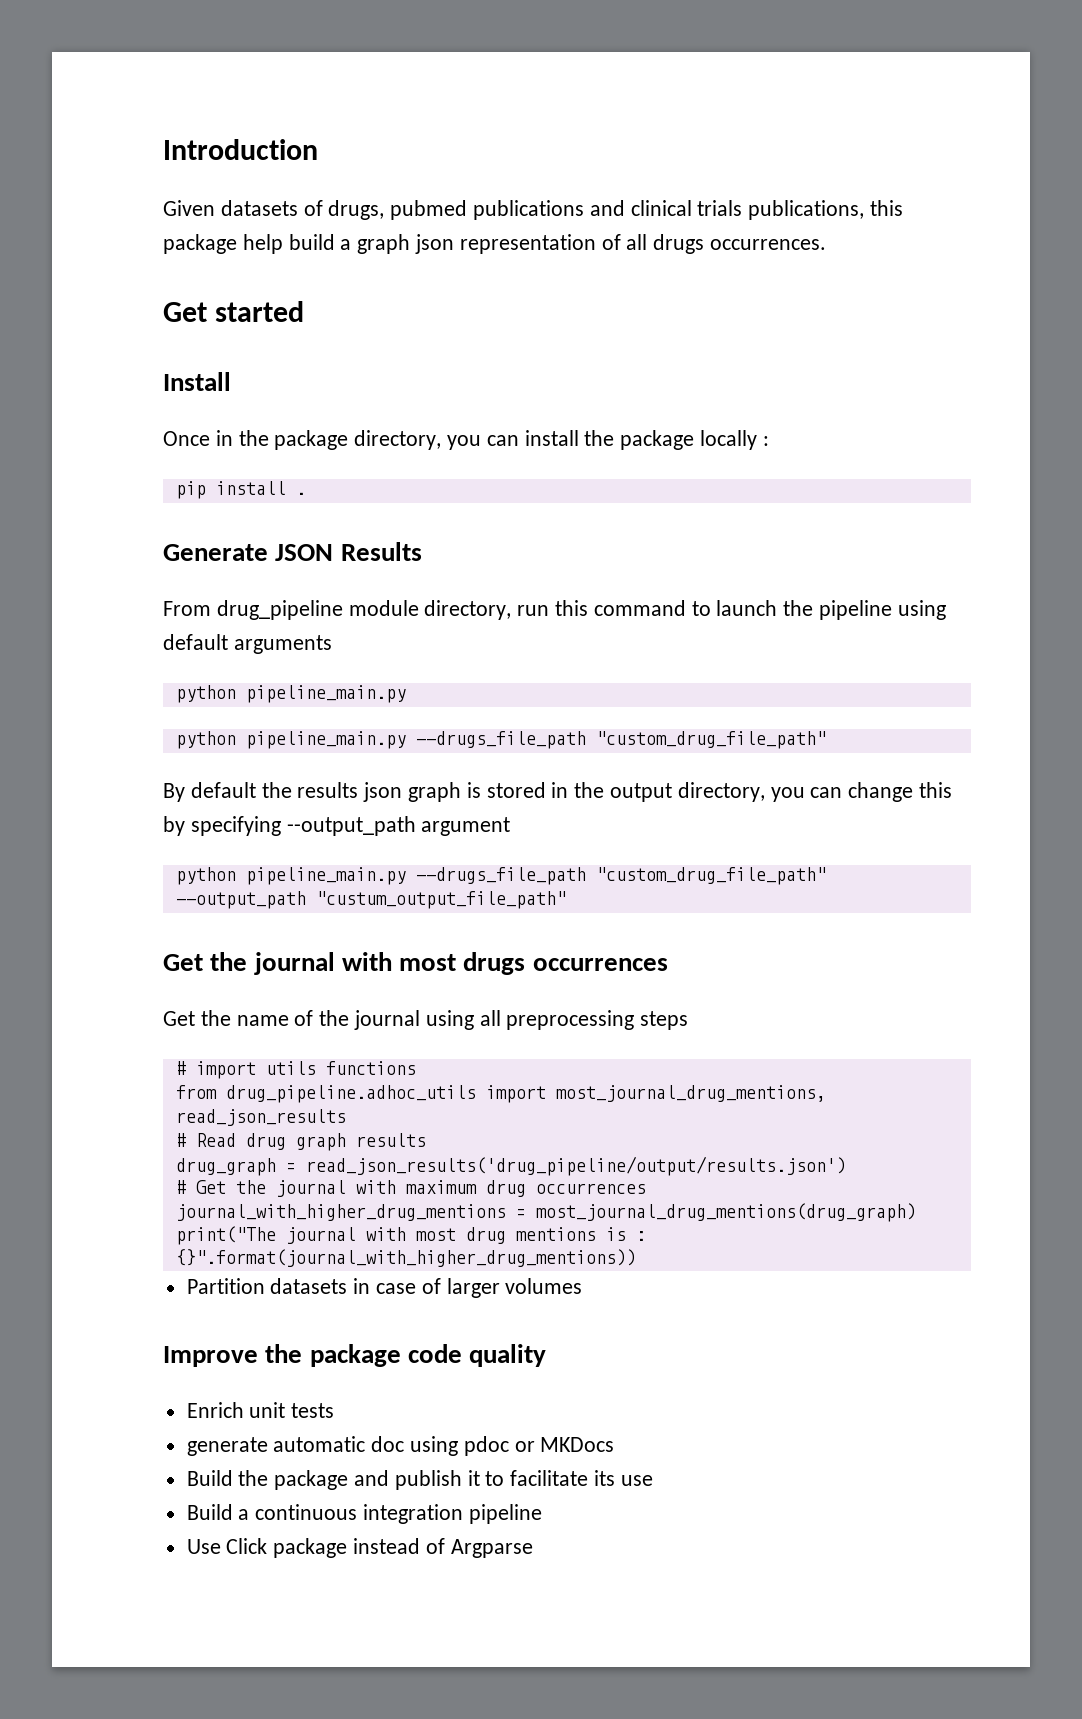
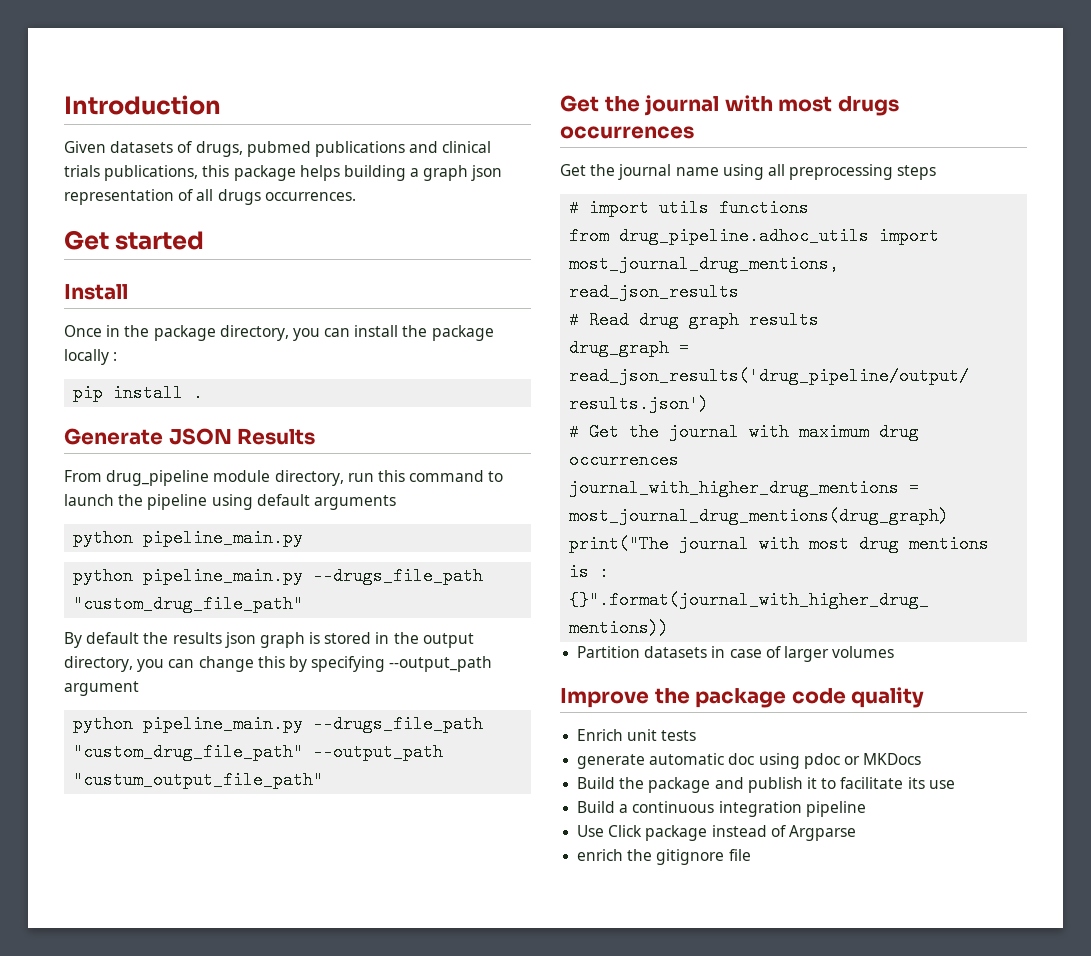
- Given datasets of drugs, pubmed publications and clinical trials publications, this package help build a graph json representation of all drugs occurrences.
+ Given datasets of drugs, pubmed publications and clinical trials publications, this package helps building a graph json representation of all drugs occurrences.
- Get the name of the journal using all preprocessing steps
+ Get the journal name using all preprocessing steps
+ enrich the gitignore file

